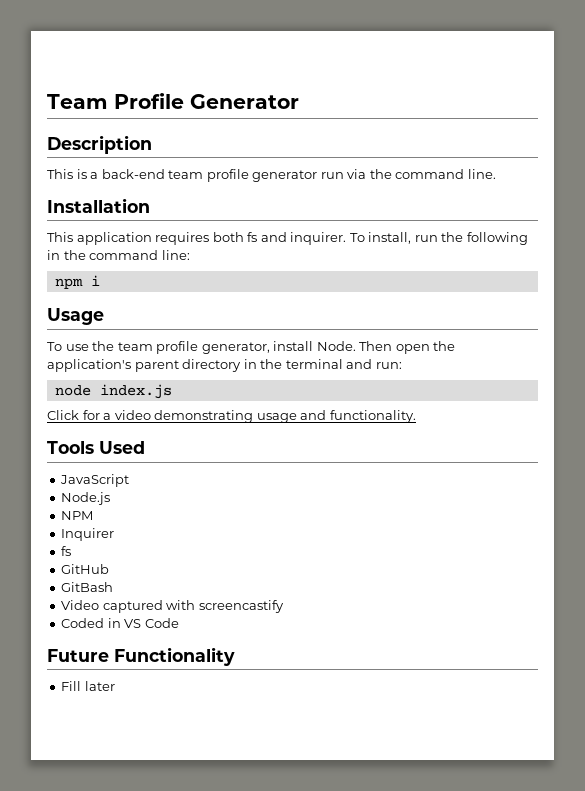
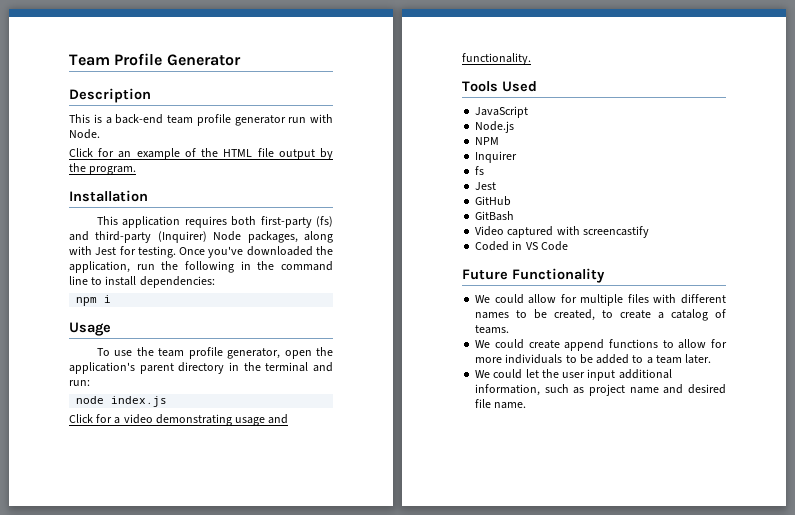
- This is a back-end team profile generator run via the command line.
+ This is a back-end team profile generator run with Node.
+ Click for an example of the HTML file output by the program.
- This application requires both fs and inquirer. To install, run the following in the command line:
+ This application requires both first-party (fs) and third-party (Inquirer) Node packages, along with Jest for testing. Once you've downloaded the application, run the following in the command line to install dependencies:
- To use the team profile generator, install Node. Then open the application's parent directory in the terminal and run:
+ To use the team profile generator, open the application's parent directory in the terminal and run:
  Inquirer
  fs
+ Jest
- Fill later
+ We could allow for multiple files with different names to be created, to create a catalog of teams.
+ We could create append functions to allow for more individuals to be added to a team later.
+ We could let the user input additional information, such as project name and desired file name.

